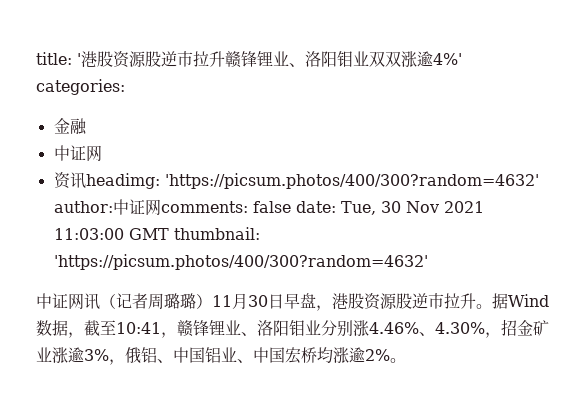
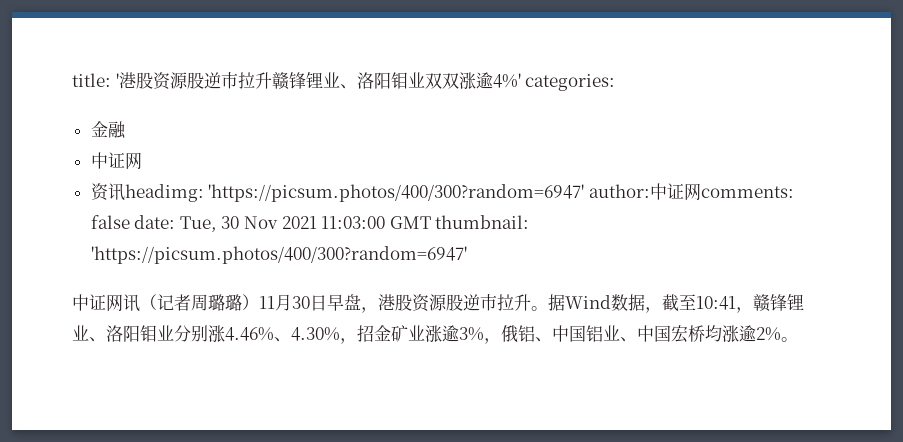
- 资讯headimg: 'https://picsum.photos/400/300?random=4632' author:中证网comments: false date: Tue, 30 Nov 2021 11:03:00 GMT thumbnail: 'https://picsum.photos/400/300?random=4632'
+ 资讯headimg: 'https://picsum.photos/400/300?random=6947' author:中证网comments: false date: Tue, 30 Nov 2021 11:03:00 GMT thumbnail: 'https://picsum.photos/400/300?random=6947'

